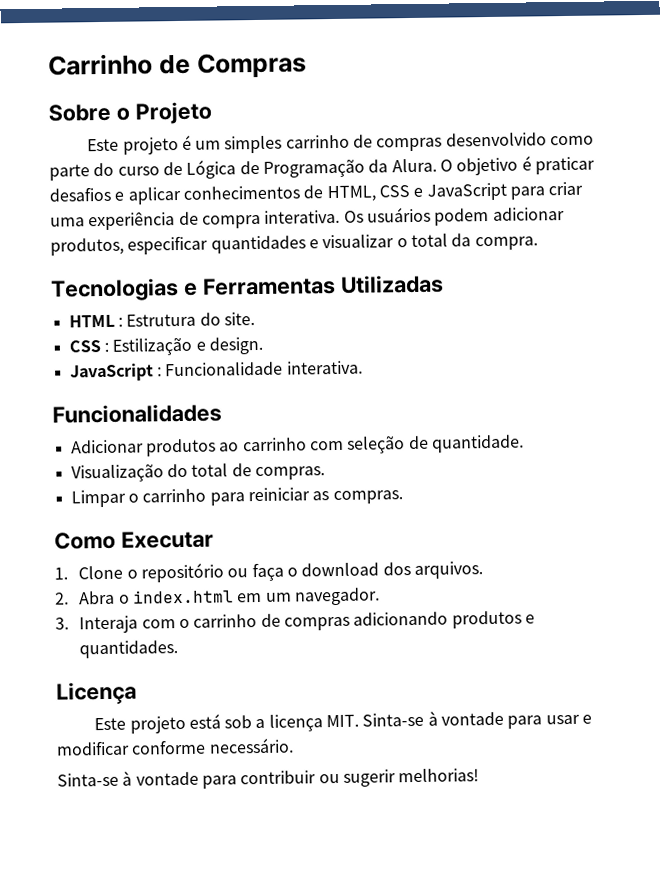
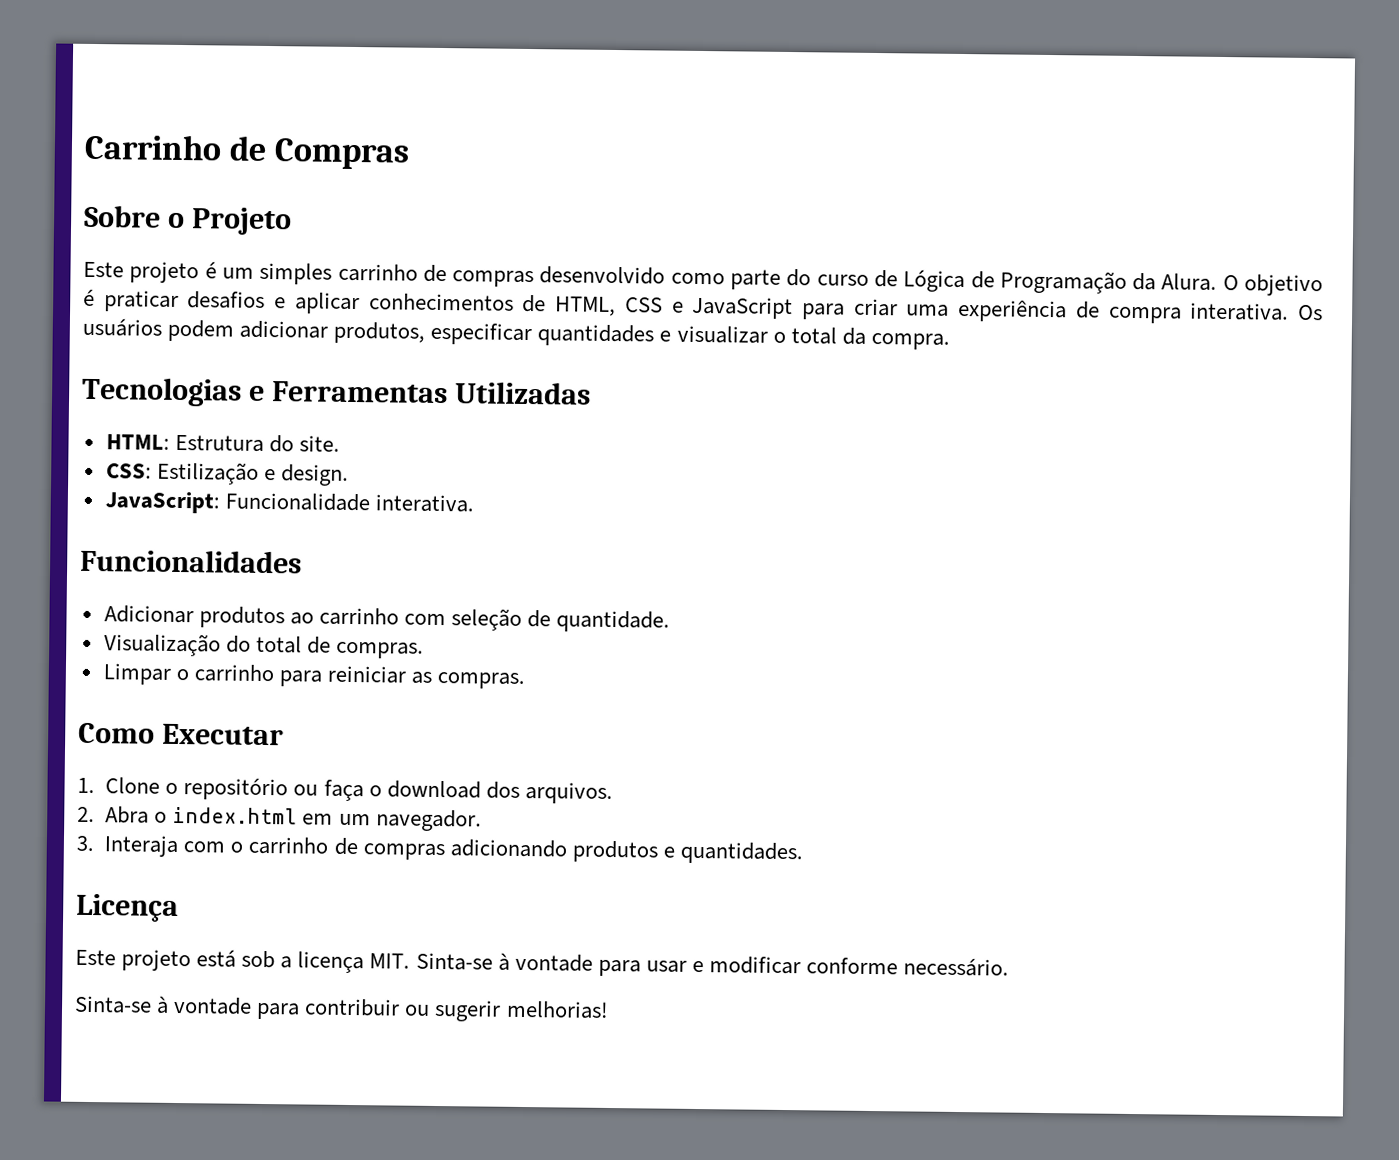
- HTML : Estrutura do site.
+ HTML: Estrutura do site.
- CSS : Estilização e design.
+ CSS: Estilização e design.
- JavaScript : Funcionalidade interativa.
+ JavaScript: Funcionalidade interativa.

